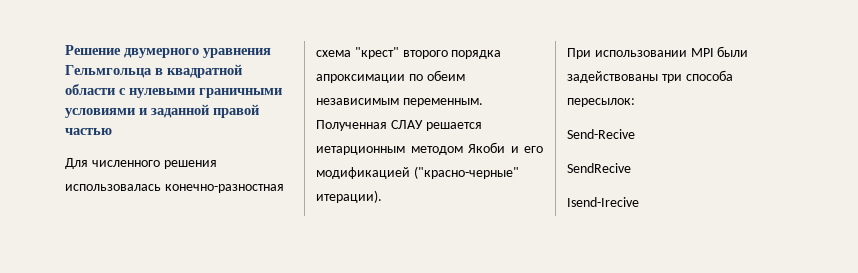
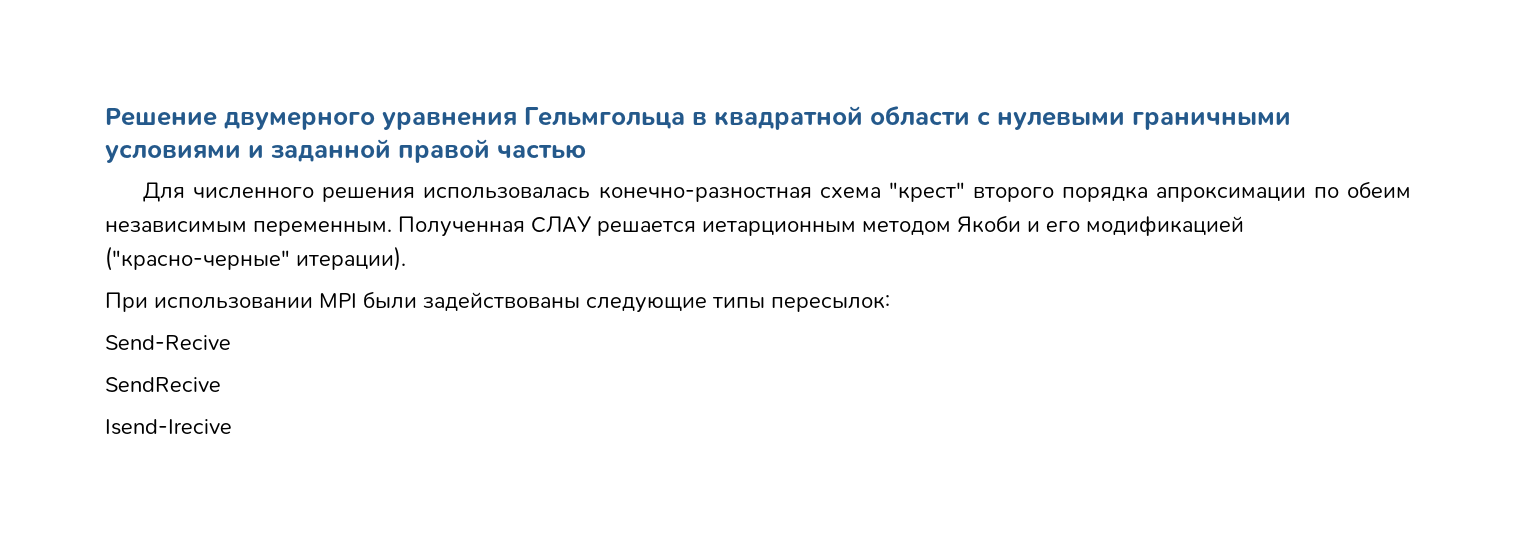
- При использовании MPI были задействованы три способа пересылок:
+ При использовании MPI были задействованы следующие типы пересылок:

